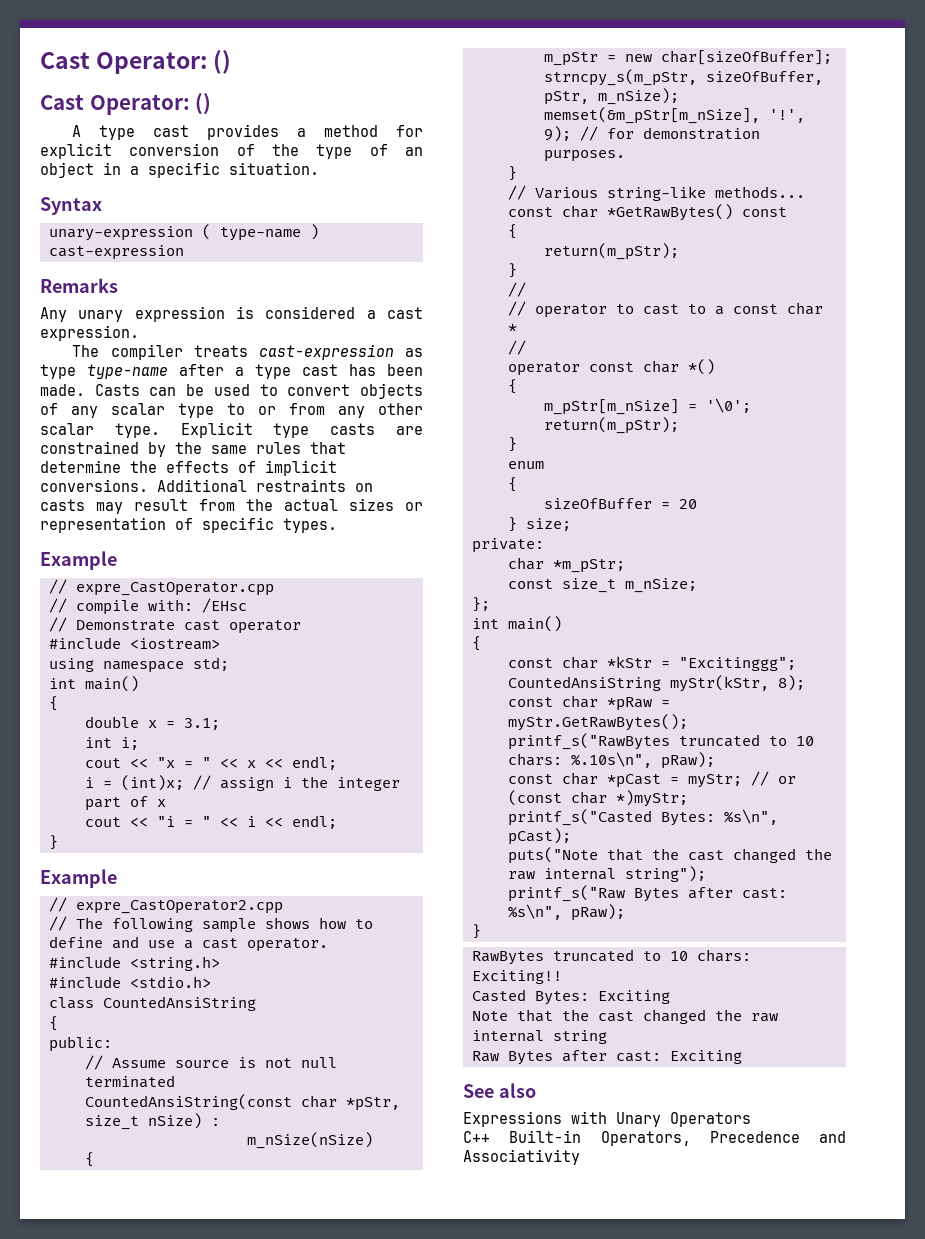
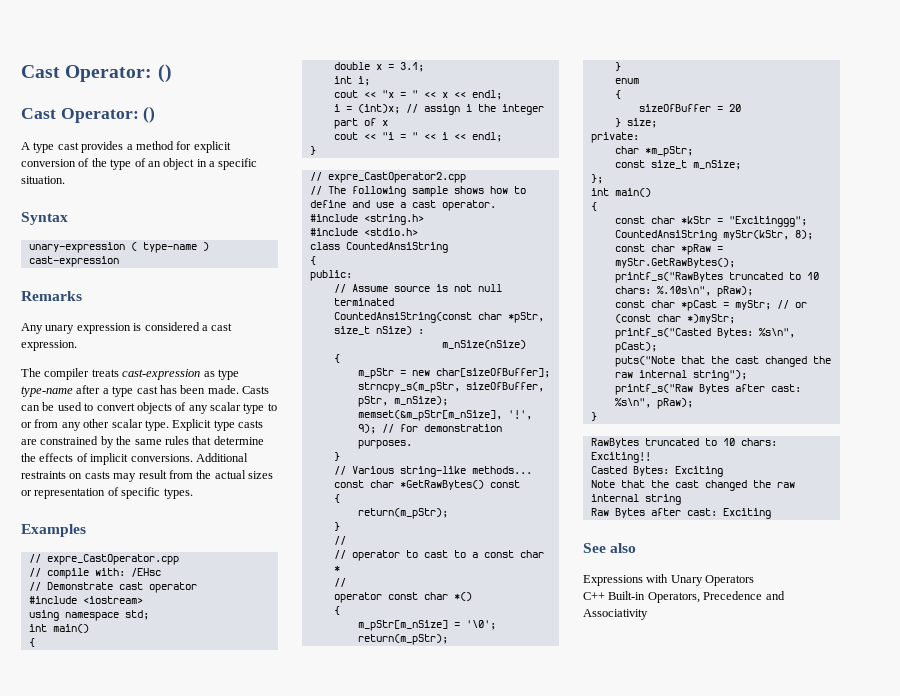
  Additional restraints on casts may result from the actual sizes or representation of specific types.
- Example
+ Examples
  cout << "i = " << i << endl;
  }
- Example

